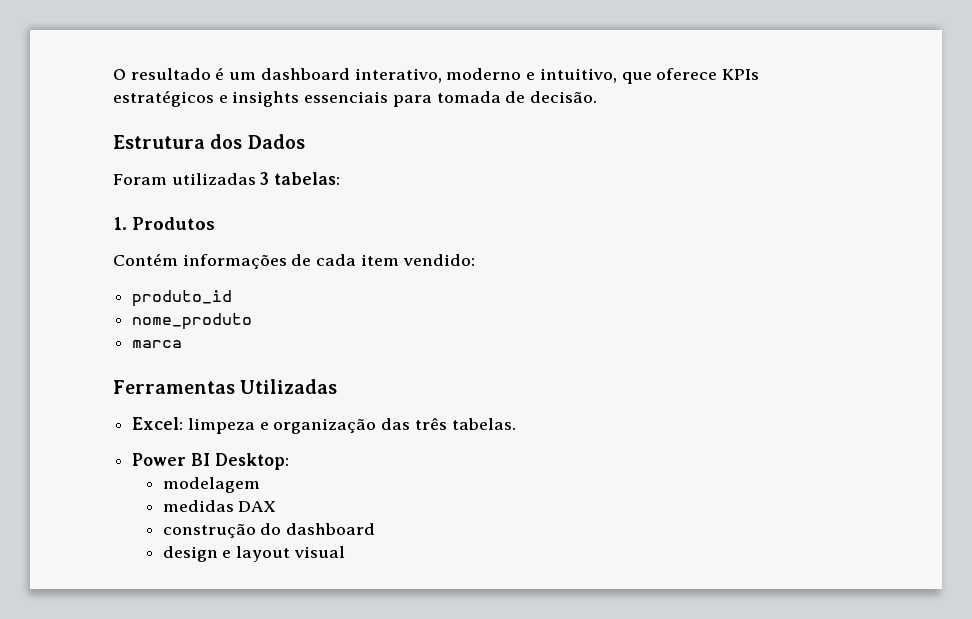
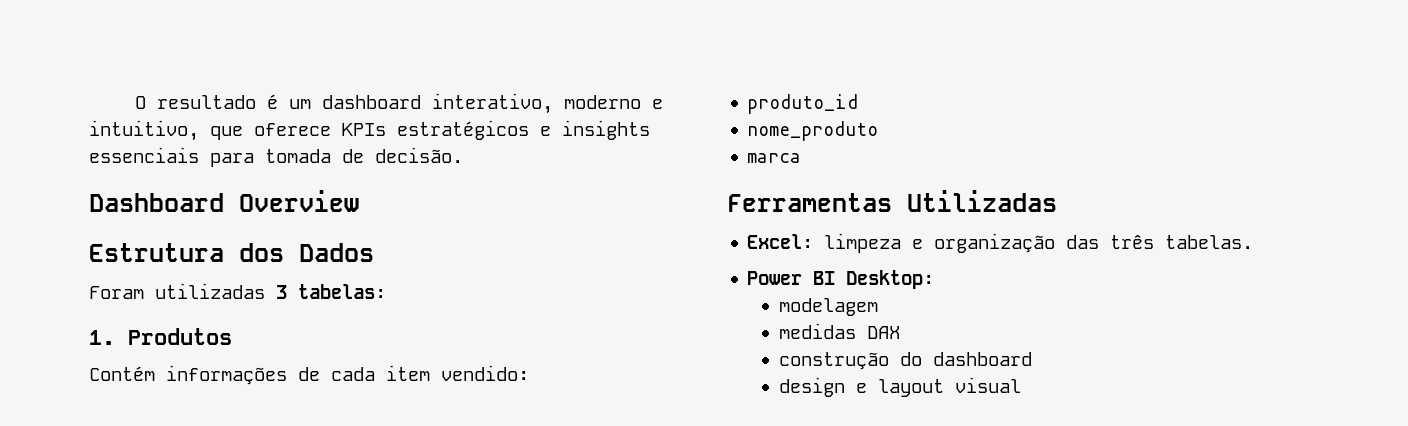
+ Dashboard Overview

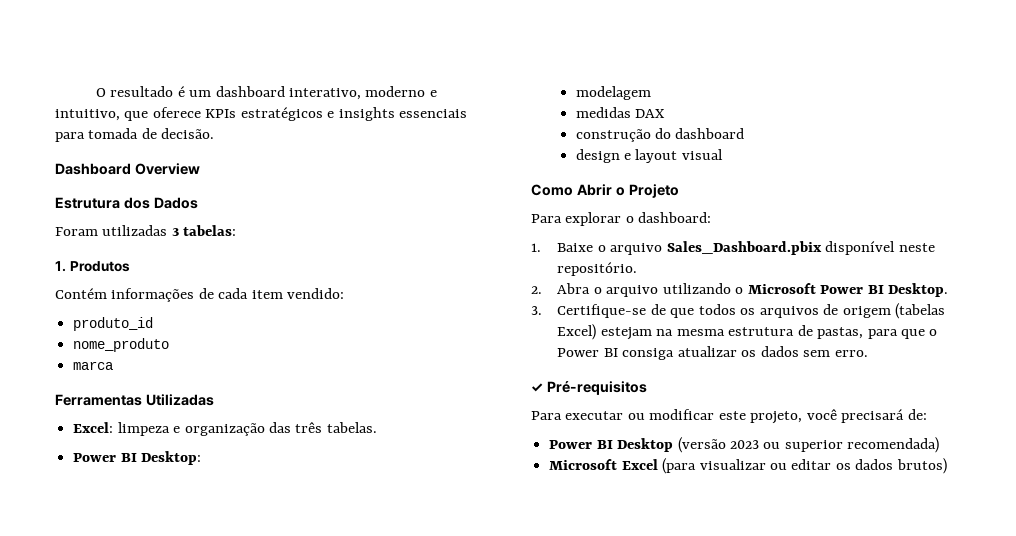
+ Como Abrir o Projeto
+ Para explorar o dashboard:
+ 1. Baixe o arquivo Sales_Dashboard.pbix disponível neste repositório.
+ 2. Abra o arquivo utilizando o Microsoft Power BI Desktop.
+ 3. Certifique-se de que todos os arquivos de origem (tabelas Excel) estejam na mesma estrutura de pastas, para que o Power BI consiga atualizar os dados sem erro.
+ ✓ Pré-requisitos
+ Para executar ou modificar este projeto, você precisará de:
+ Power BI Desktop (versão 2023 ou superior recomendada)
+ Microsoft Excel (para visualizar ou editar os dados brutos)

